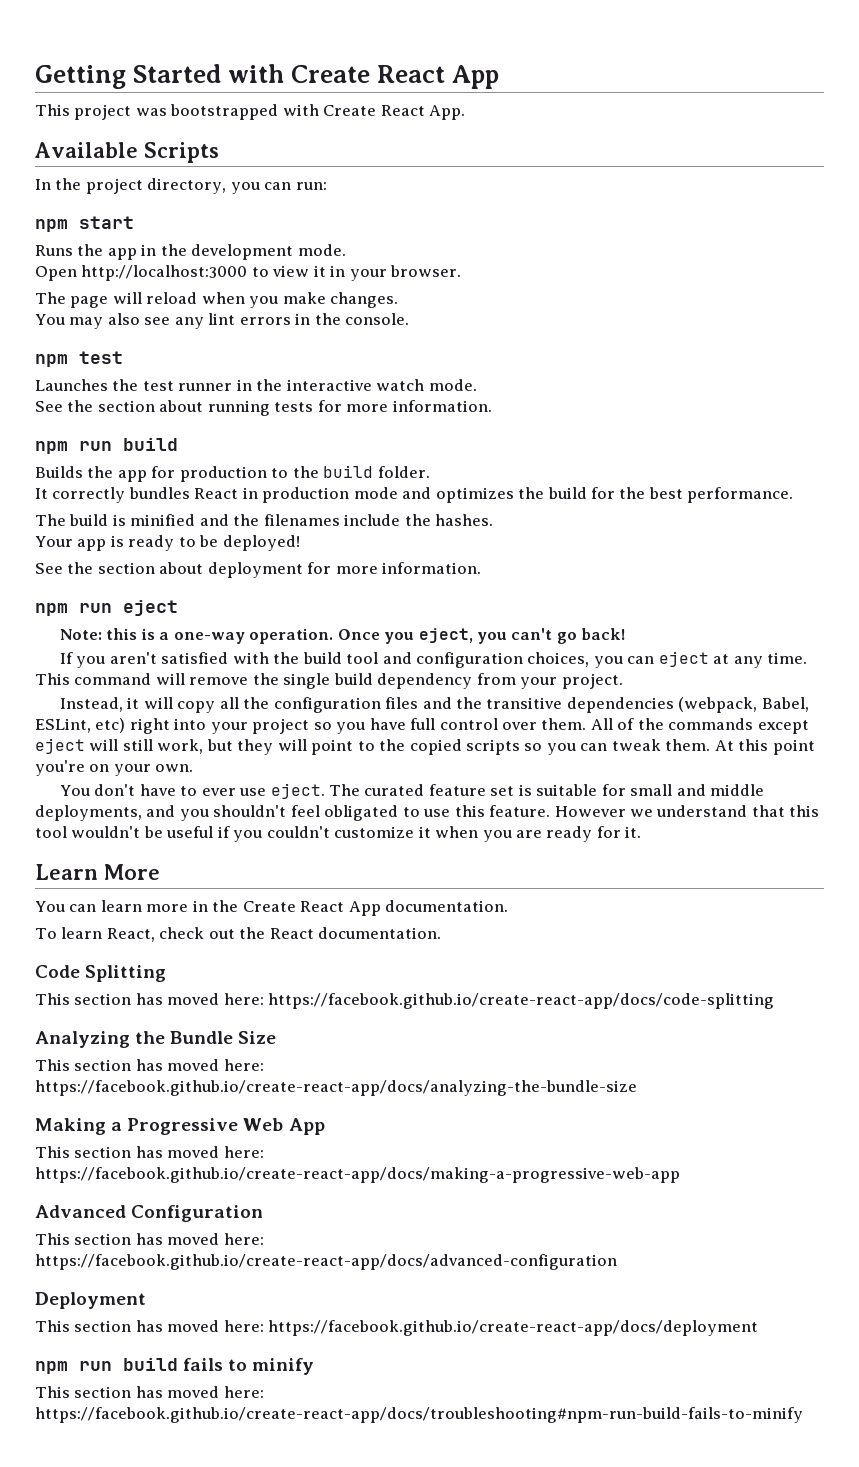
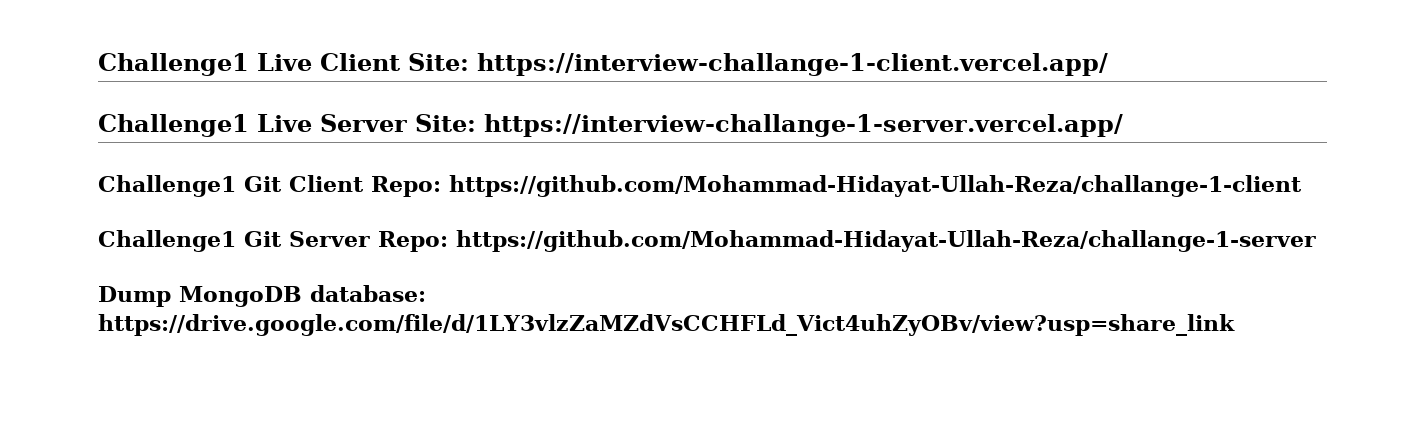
- Getting Started with Create React App
- This project was bootstrapped with Create React App.
- Available Scripts
- In the project directory, you can run:
- npm start
- Runs the app in the development mode.
- Open http://localhost:3000 to view it in your browser.
- The page will reload when you make changes.
- You may also see any lint errors in the console.
- npm test
- Launches the test runner in the interactive watch mode.
- See the section about running tests for more information.
- npm run build
- Builds the app for production to the build folder.
- It correctly bundles React in production mode and optimizes the build for the best performance.
- The build is minified and the filenames include the hashes.
- Your app is ready to be deployed!
- See the section about deployment for more information.
- npm run eject
- Note: this is a one-way operation. Once you eject, you can't go back!
- If you aren't satisfied with the build tool and configuration choices, you can eject at any time. This command will remove the single build dependency from your project.
- Instead, it will copy all the configuration files and the transitive dependencies (webpack, Babel, ESLint, etc) right into your project so you have full control over them. All of the commands except eject will still work, but they will point to the copied scripts so you can tweak them. At this point you're on your own.
- You don't have to ever use eject. The curated feature set is suitable for small and middle deployments, and you shouldn't feel obligated to use this feature. However we understand that this tool wouldn't be useful if you couldn't customize it when you are ready for it.
- Learn More
- You can learn more in the Create React App documentation.
- To learn React, check out the React documentation.
- Code Splitting
- This section has moved here: https://facebook.github.io/create-react-app/docs/code-splitting
- Analyzing the Bundle Size
- This section has moved here: https://facebook.github.io/create-react-app/docs/analyzing-the-bundle-size
- Making a Progressive Web App
- This section has moved here: https://facebook.github.io/create-react-app/docs/making-a-progressive-web-app
- Advanced Configuration
- This section has moved here: https://facebook.github.io/create-react-app/docs/advanced-configuration
- Deployment
- This section has moved here: https://facebook.github.io/create-react-app/docs/deployment
- npm run build fails to minify
- This section has moved here: https://facebook.github.io/create-react-app/docs/troubleshooting#npm-run-build-fails-to-minify
+ Challenge1 Live Client Site: https://interview-challange-1-client.vercel.app/
+ Challenge1 Live Server Site: https://interview-challange-1-server.vercel.app/
+ Challenge1 Git Client Repo: https://github.com/Mohammad-Hidayat-Ullah-Reza/challange-1-client
+ Challenge1 Git Server Repo: https://github.com/Mohammad-Hidayat-Ullah-Reza/challange-1-server
+ Dump MongoDB database: https://drive.google.com/file/d/1LY3vlzZaMZdVsCCHFLd_Vict4uhZyOBv/view?usp=share_link

